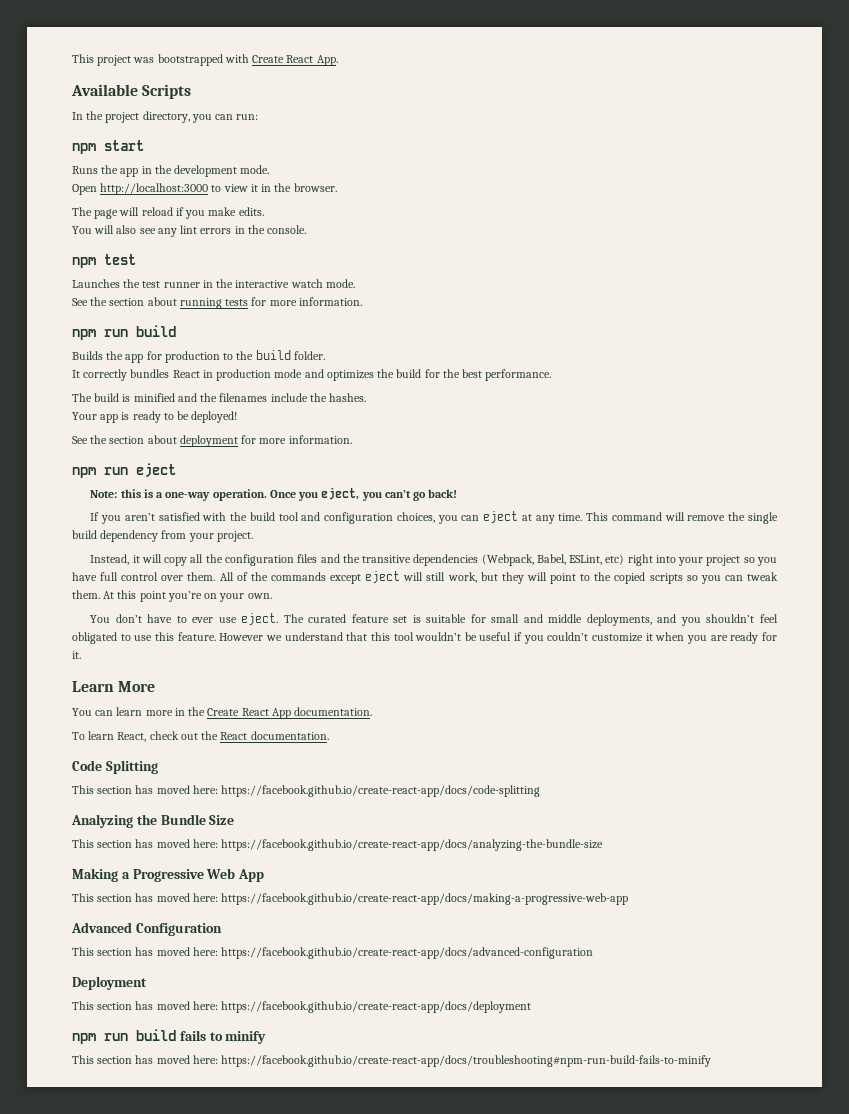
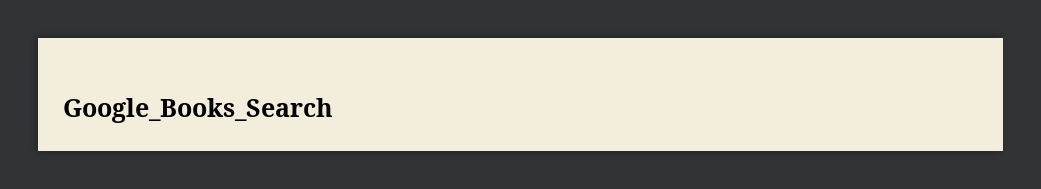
- This project was bootstrapped with Create React App.
- Available Scripts
- In the project directory, you can run:
- npm start
- Runs the app in the development mode.
- Open http://localhost:3000 to view it in the browser.
- The page will reload if you make edits.
- You will also see any lint errors in the console.
- npm test
- Launches the test runner in the interactive watch mode.
- See the section about running tests for more information.
- npm run build
- Builds the app for production to the build folder.
- It correctly bundles React in production mode and optimizes the build for the best performance.
- The build is minified and the filenames include the hashes.
- Your app is ready to be deployed!
- See the section about deployment for more information.
- npm run eject
- Note: this is a one-way operation. Once you eject, you can’t go back!
- If you aren’t satisfied with the build tool and configuration choices, you can eject at any time. This command will remove the single build dependency from your project.
- Instead, it will copy all the configuration files and the transitive dependencies (Webpack, Babel, ESLint, etc) right into your project so you have full control over them. All of the commands except eject will still work, but they will point to the copied scripts so you can tweak them. At this point you’re on your own.
- You don’t have to ever use eject. The curated feature set is suitable for small and middle deployments, and you shouldn’t feel obligated to use this feature. However we understand that this tool wouldn’t be useful if you couldn’t customize it when you are ready for it.
- Learn More
- You can learn more in the Create React App documentation.
- To learn React, check out the React documentation.
- Code Splitting
- This section has moved here: https://facebook.github.io/create-react-app/docs/code-splitting
- Analyzing the Bundle Size
- This section has moved here: https://facebook.github.io/create-react-app/docs/analyzing-the-bundle-size
- Making a Progressive Web App
- This section has moved here: https://facebook.github.io/create-react-app/docs/making-a-progressive-web-app
- Advanced Configuration
- This section has moved here: https://facebook.github.io/create-react-app/docs/advanced-configuration
- Deployment
- This section has moved here: https://facebook.github.io/create-react-app/docs/deployment
- npm run build fails to minify
- This section has moved here: https://facebook.github.io/create-react-app/docs/troubleshooting#npm-run-build-fails-to-minify
+ Google_Books_Search

